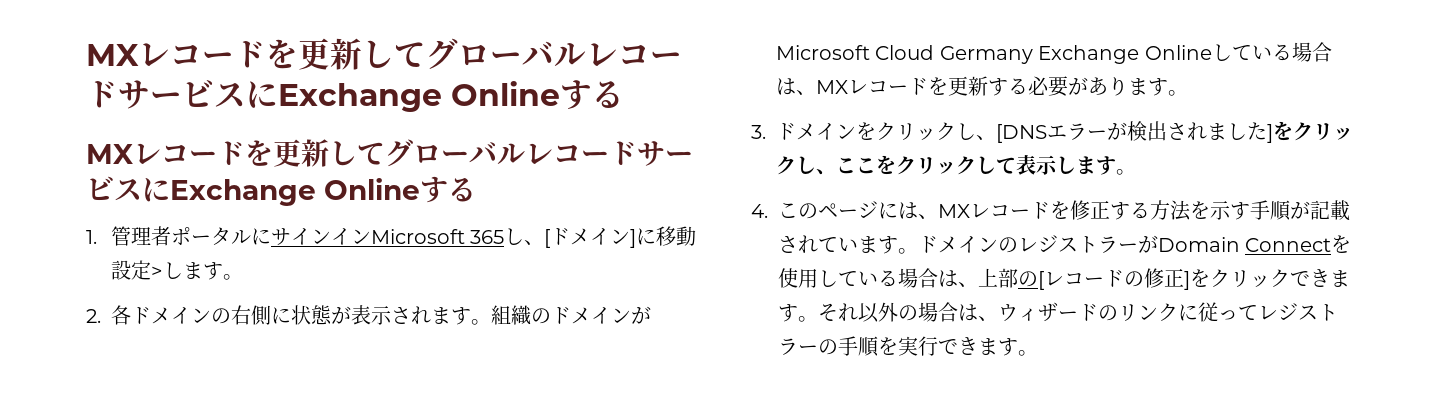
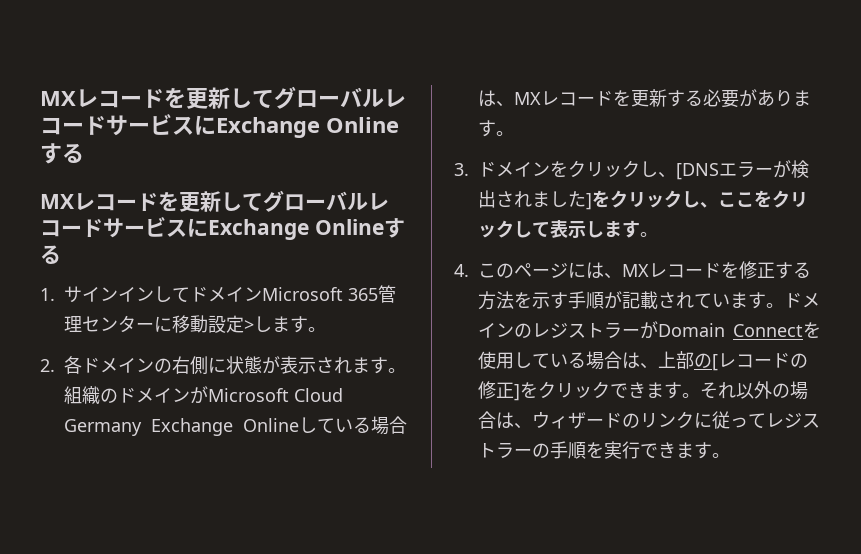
- 1.管理者ポータルにサインインMicrosoft 365し、[ドメイン]に移動設定>します。
+ 1.サインインしてドメインMicrosoft 365管理センターに移動設定>します。

